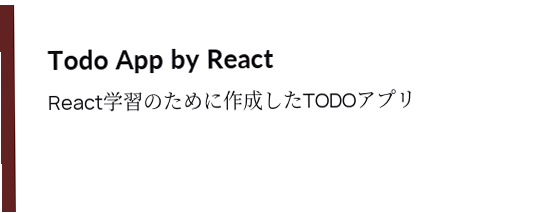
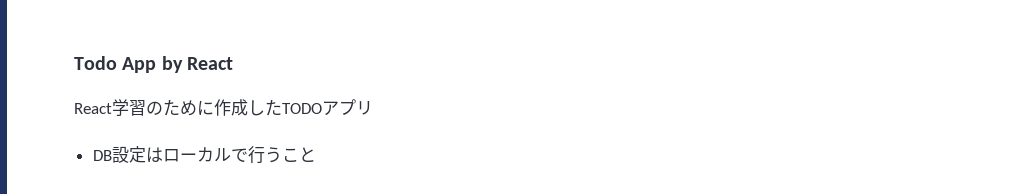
+ DB設定はローカルで行うこと

